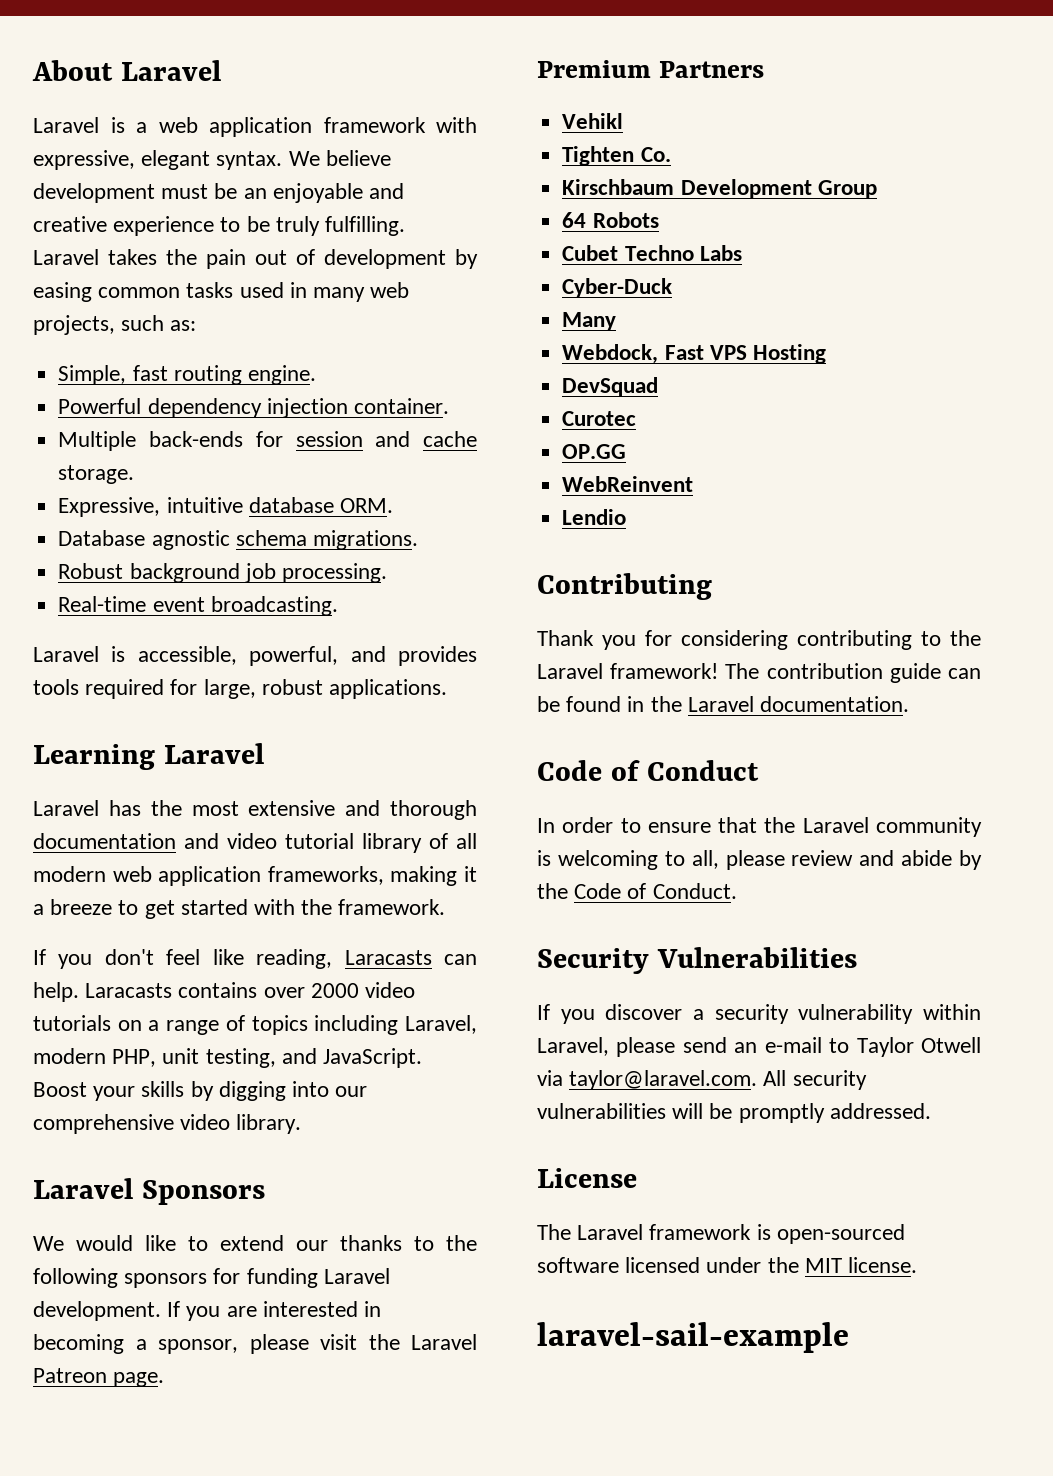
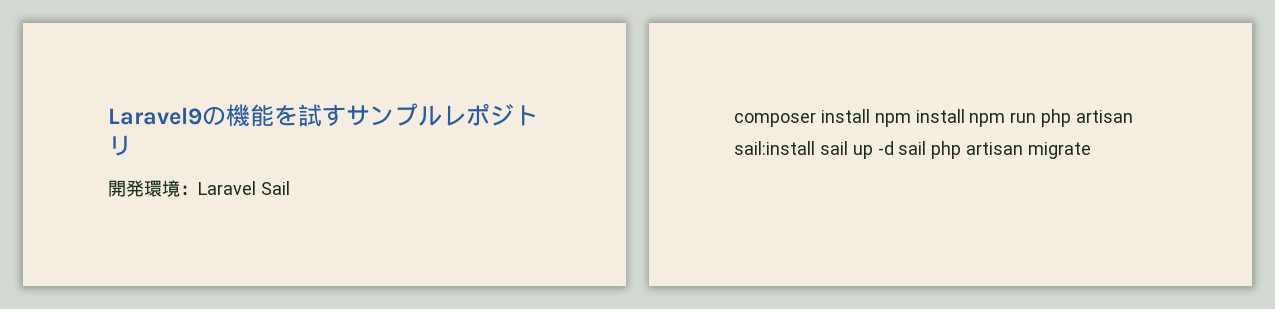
- About Laravel
- Laravel is a web application framework with expressive, elegant syntax. We believe development must be an enjoyable and creative experience to be truly fulfilling. Laravel takes the pain out of development by easing common tasks used in many web projects, such as:
- Simple, fast routing engine.
- Powerful dependency injection container.
- Multiple back-ends for session and cache storage.
- Expressive, intuitive database ORM.
- Database agnostic schema migrations.
- Robust background job processing.
- Real-time event broadcasting.
- Laravel is accessible, powerful, and provides tools required for large, robust applications.
- Learning Laravel
- Laravel has the most extensive and thorough documentation and video tutorial library of all modern web application frameworks, making it a breeze to get started with the framework.
- If you don't feel like reading, Laracasts can help. Laracasts contains over 2000 video tutorials on a range of topics including Laravel, modern PHP, unit testing, and JavaScript. Boost your skills by digging into our comprehensive video library.
- Laravel Sponsors
- We would like to extend our thanks to the following sponsors for funding Laravel development. If you are interested in becoming a sponsor, please visit the Laravel Patreon page.
- Premium Partners
- Vehikl
- Tighten Co.
- Kirschbaum Development Group
- 64 Robots
- Cubet Techno Labs
- Cyber-Duck
- Many
- Webdock, Fast VPS Hosting
- DevSquad
- Curotec
- OP.GG
- WebReinvent
- Lendio
- Contributing
- Thank you for considering contributing to the Laravel framework! The contribution guide can be found in the Laravel documentation.
- Code of Conduct
- In order to ensure that the Laravel community is welcoming to all, please review and abide by the Code of Conduct.
- Security Vulnerabilities
- If you discover a security vulnerability within Laravel, please send an e-mail to Taylor Otwell via taylor@laravel.com. All security vulnerabilities will be promptly addressed.
- License
- The Laravel framework is open-sourced software licensed under the MIT license.
- laravel-sail-example
+ Laravel9の機能を試すサンプルレポジトリ
+ 開発環境：Laravel Sail
+ composer install npm install npm run php artisan sail:install sail up -d sail php artisan migrate

